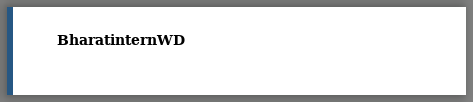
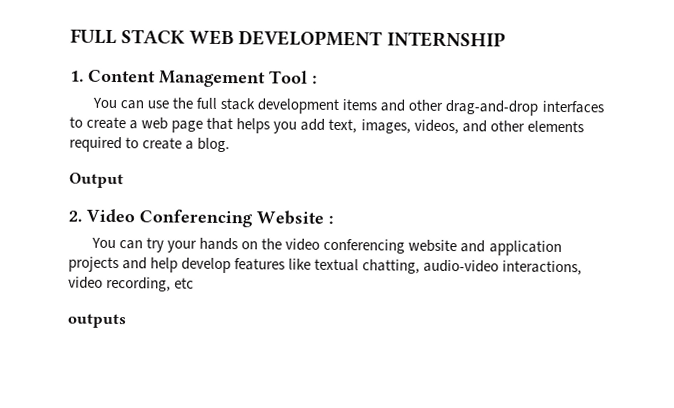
- BharatinternWD
+ FULL STACK WEB DEVELOPMENT INTERNSHIP
+ 1. Content Management Tool :
+ You can use the full stack development items and other drag-and-drop interfaces to create a web page that helps you add text, images, videos, and other elements required to create a blog.
+ Output
+ 2. Video Conferencing Website :
+ You can try your hands on the video conferencing website and application projects and help develop features like textual chatting, audio-video interactions, video recording, etc
+ outputs

